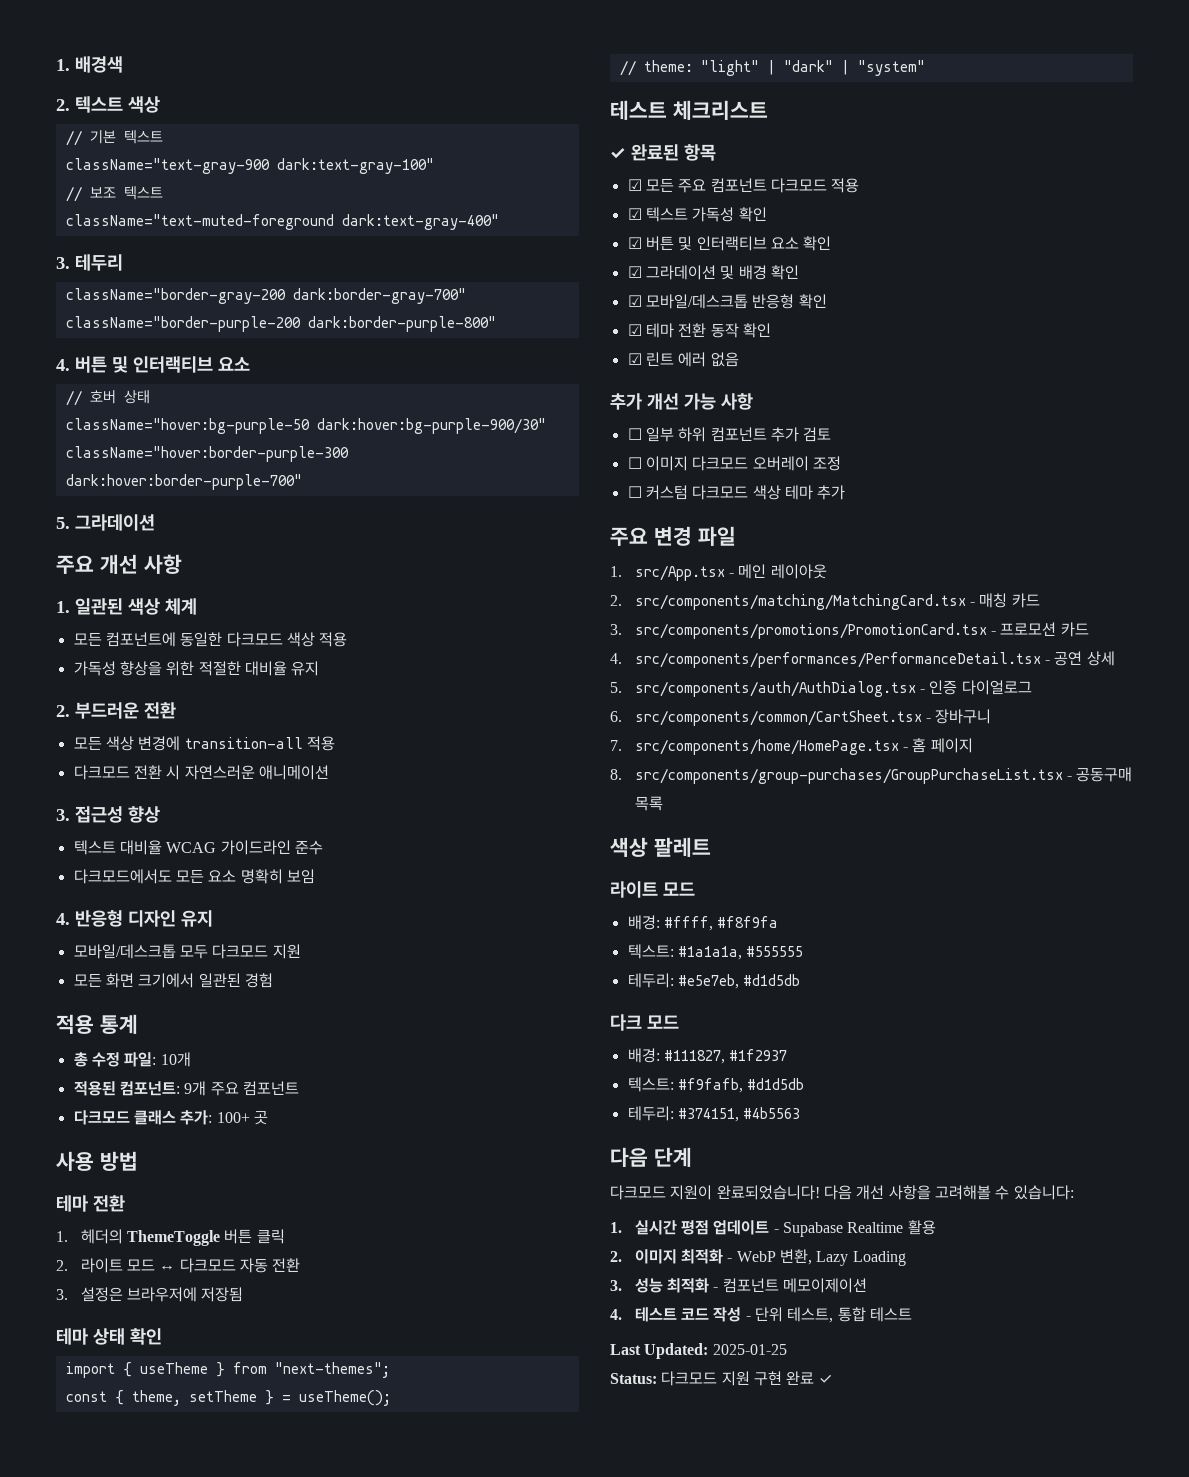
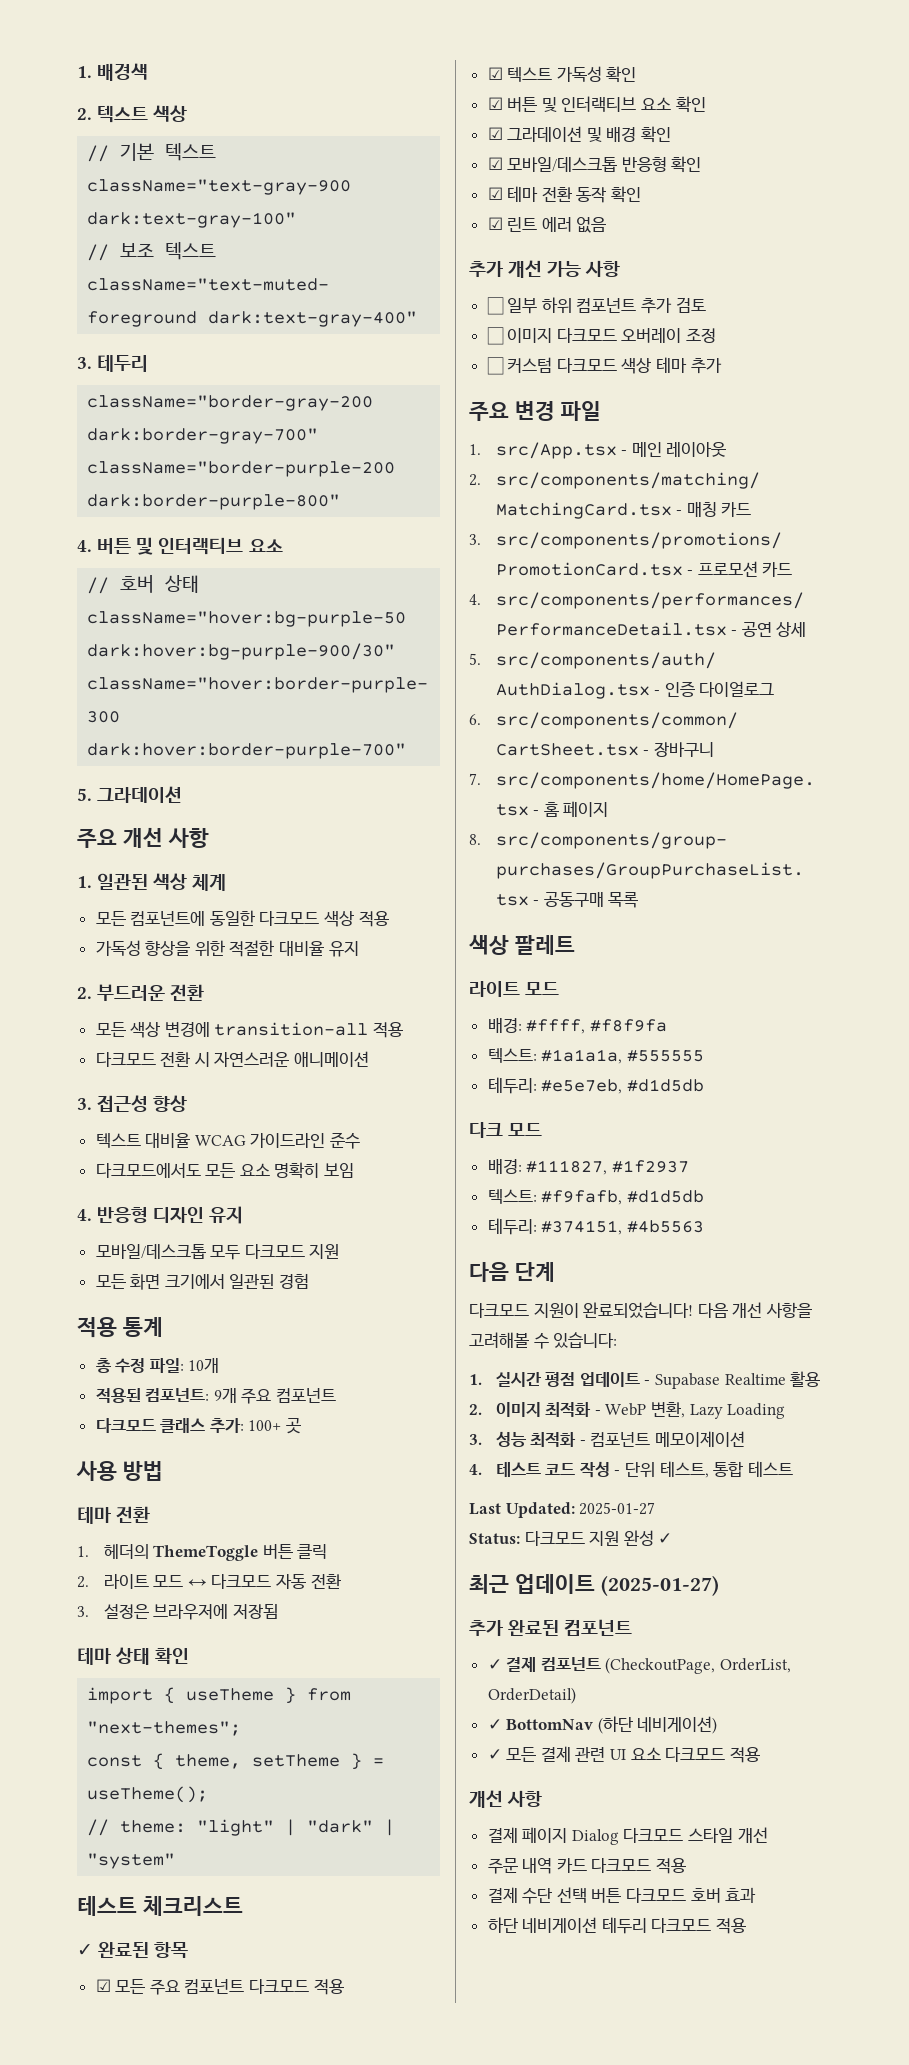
- Last Updated: 2025-01-25
+ Last Updated: 2025-01-27
- Status: 다크모드 지원 구현 완료 ✓
+ Status: 다크모드 지원 완성 ✓
+ 최근 업데이트 (2025-01-27)
+ 추가 완료된 컴포넌트
+ ✓ 결제 컴포넌트 (CheckoutPage, OrderList, OrderDetail)
+ ✓ BottomNav (하단 네비게이션)
+ ✓ 모든 결제 관련 UI 요소 다크모드 적용
+ 개선 사항
+ 결제 페이지 Dialog 다크모드 스타일 개선
+ 주문 내역 카드 다크모드 적용
+ 결제 수단 선택 버튼 다크모드 호버 효과
+ 하단 네비게이션 테두리 다크모드 적용

